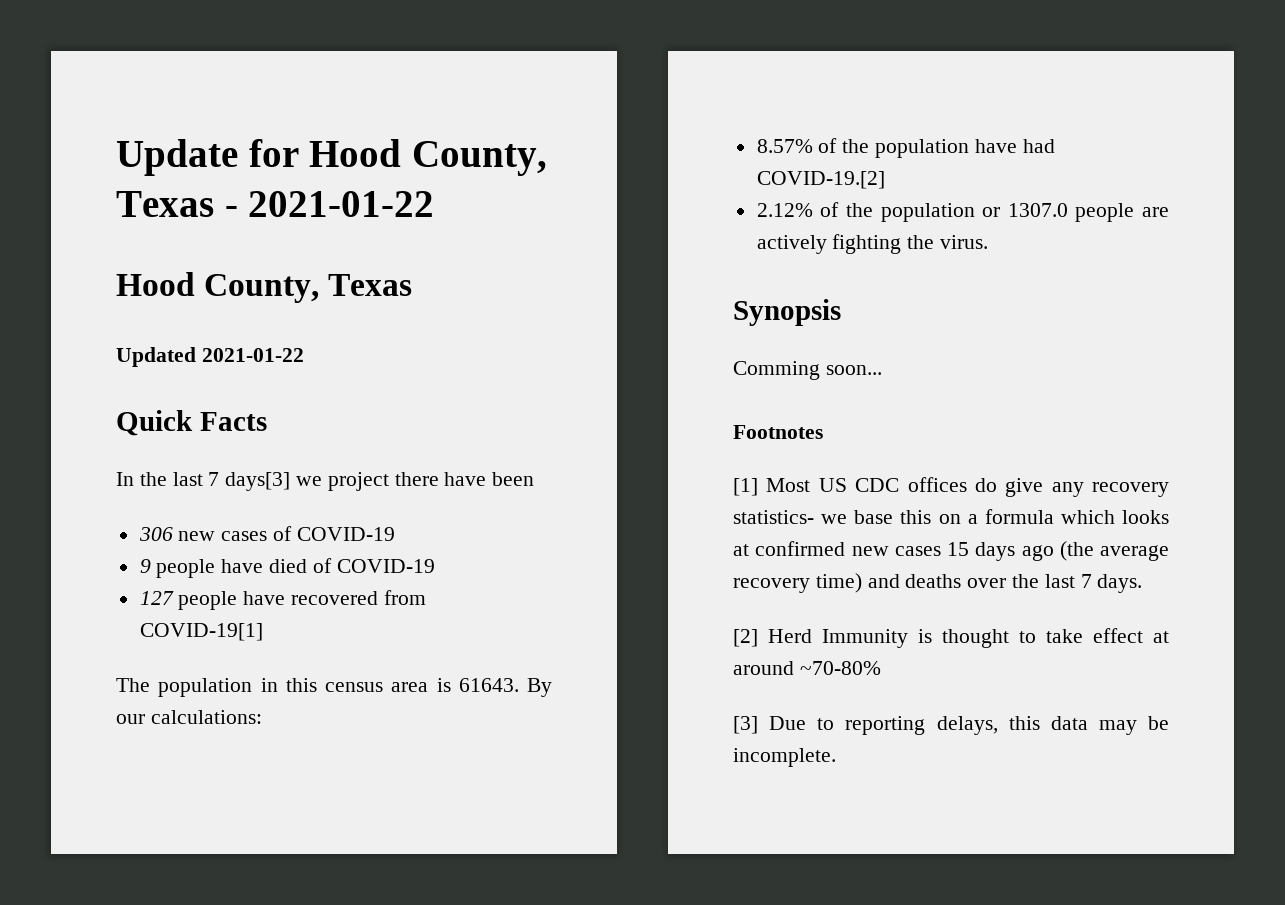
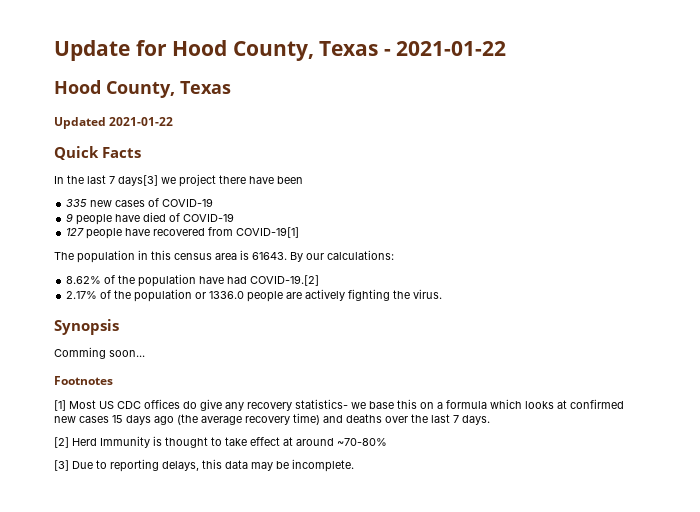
- 306 new cases of COVID-19
+ 335 new cases of COVID-19
- 8.57% of the population have had COVID-19.[2]
+ 8.62% of the population have had COVID-19.[2]
- 2.12% of the population or 1307.0 people are actively fighting the virus.
+ 2.17% of the population or 1336.0 people are actively fighting the virus.

